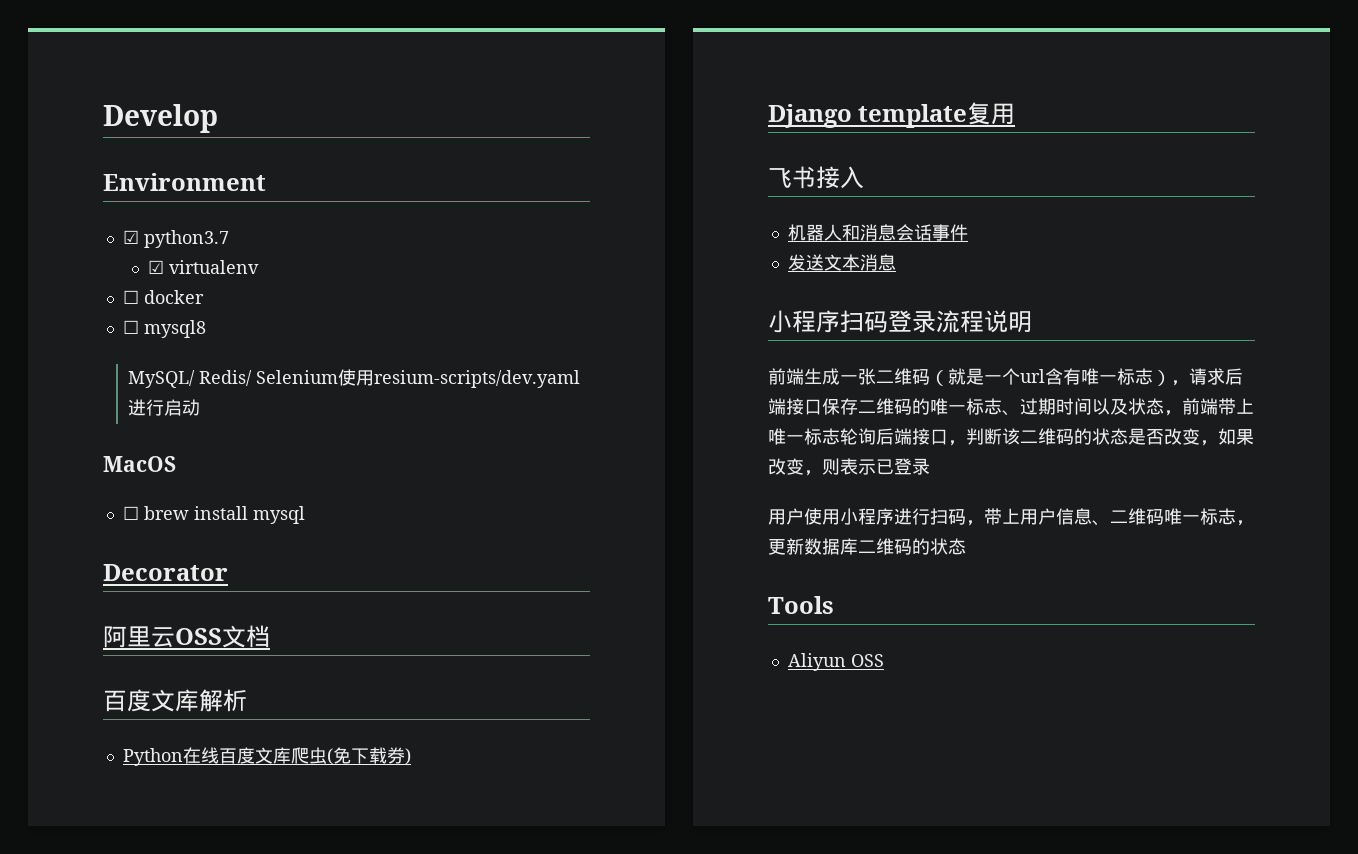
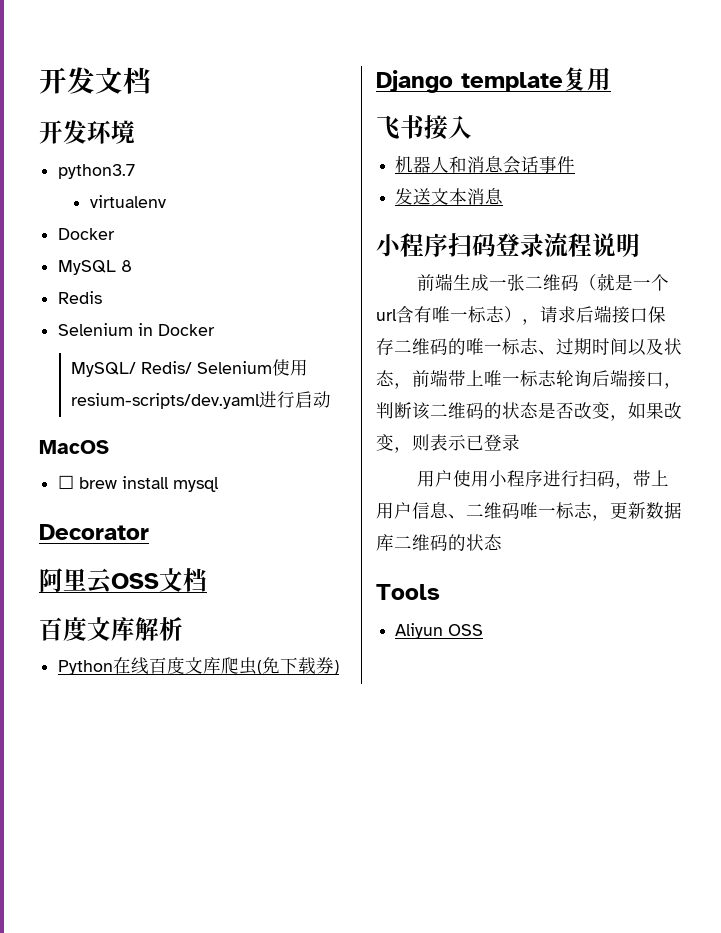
- Develop
- Environment
- ☑ python3.7
+ 开发文档
+ 开发环境
+ python3.7
- ☑ virtualenv
- ☐ docker
- ☐ mysql8
+ virtualenv
+ Docker
+ MySQL 8
+ Redis
+ Selenium in Docker

